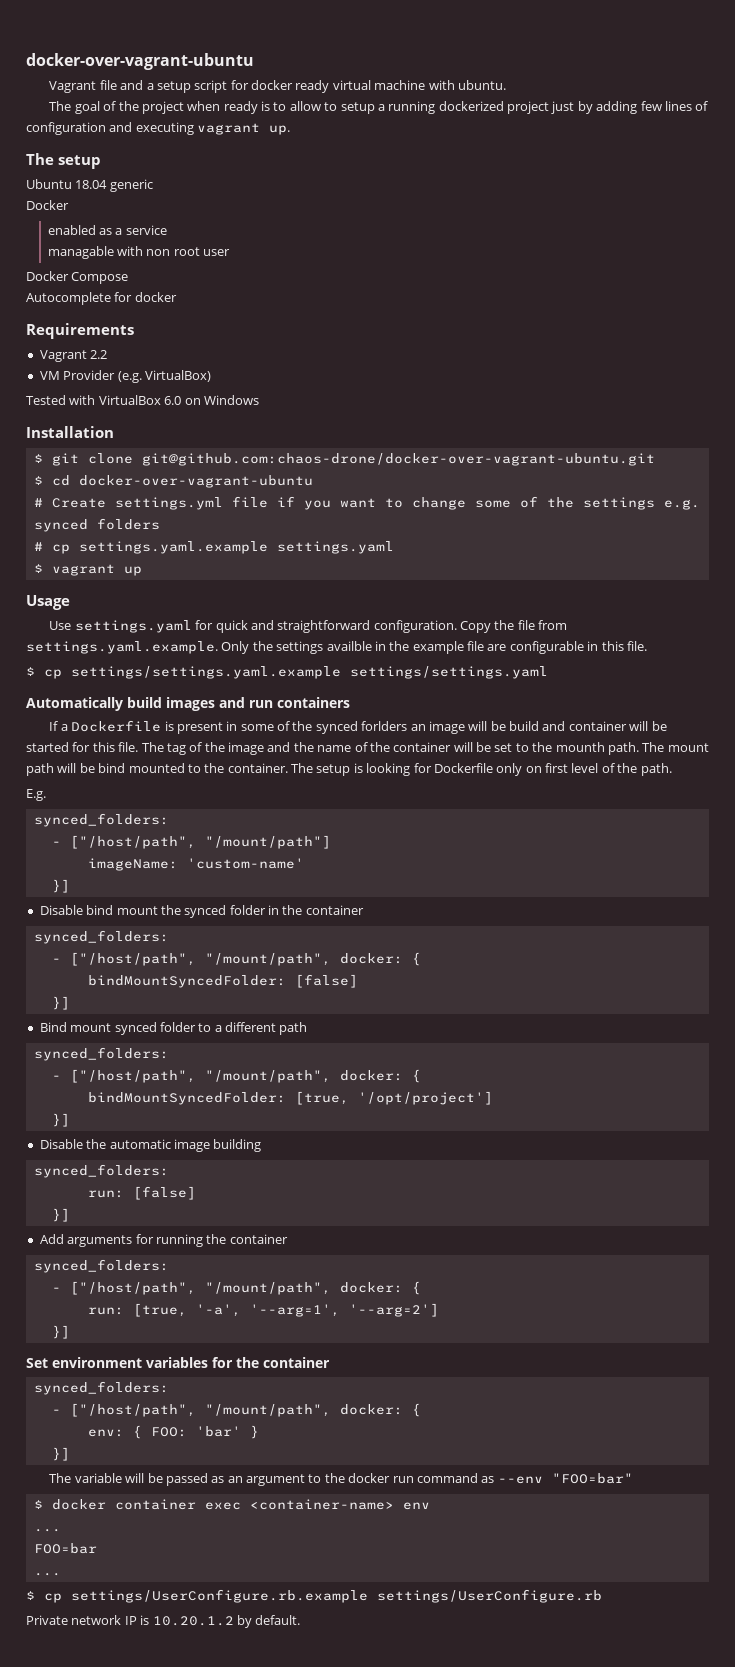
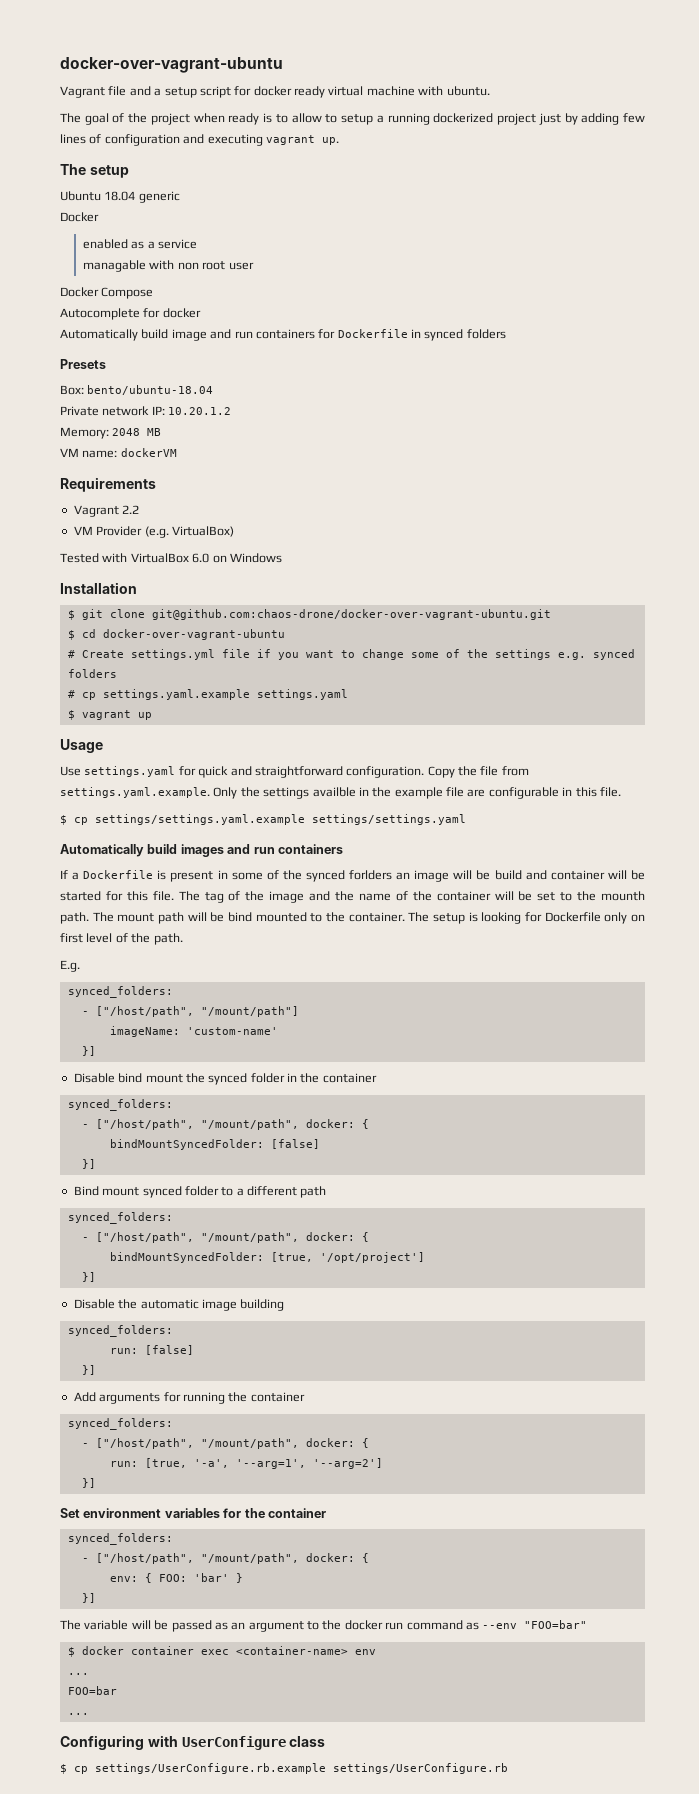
+ Automatically build image and run containers for Dockerfile in synced folders
+ Presets
+ Box: bento/ubuntu-18.04
+ Private network IP: 10.20.1.2
+ Memory: 2048 MB
+ VM name: dockerVM
+ Configuring with UserConfigure class
- Private network IP is 10.20.1.2 by default.

